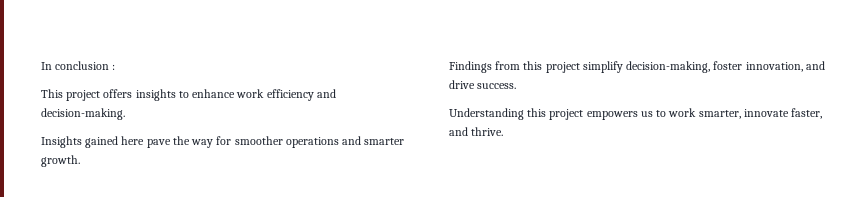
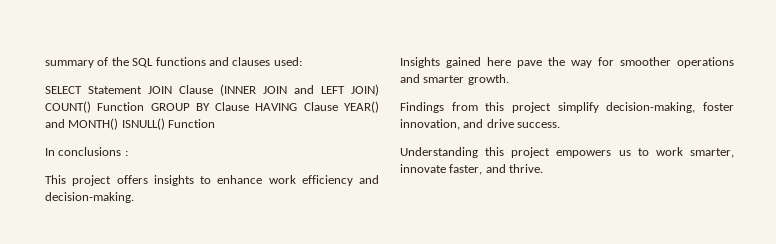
- In conclusion :
+ summary of the SQL functions and clauses used:
+ SELECT Statement JOIN Clause (INNER JOIN and LEFT JOIN) COUNT() Function GROUP BY Clause HAVING Clause YEAR() and MONTH() ISNULL() Function
+ In conclusions :

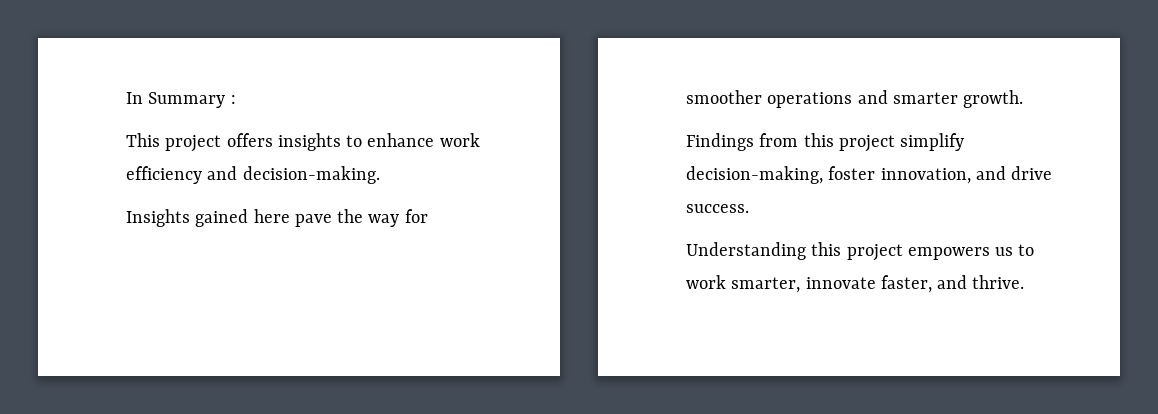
- summary of the SQL functions and clauses used:
- SELECT Statement JOIN Clause (INNER JOIN and LEFT JOIN) COUNT() Function GROUP BY Clause HAVING Clause YEAR() and MONTH() ISNULL() Function
- In conclusions :
+ In Summary :

